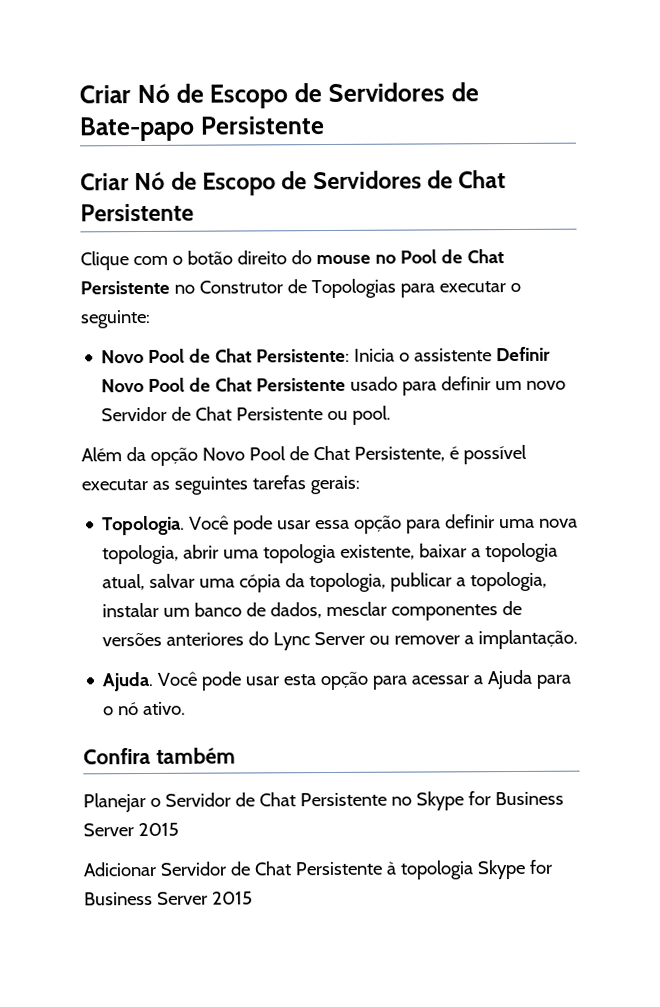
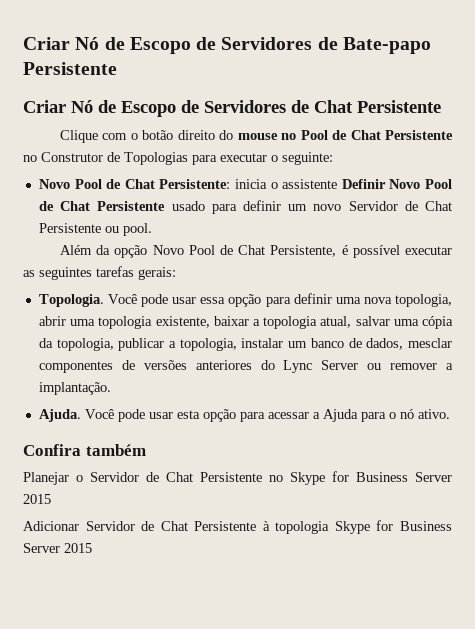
- Novo Pool de Chat Persistente: Inicia o assistente Definir Novo Pool de Chat Persistente usado para definir um novo Servidor de Chat Persistente ou pool.
+ Novo Pool de Chat Persistente: inicia o assistente Definir Novo Pool de Chat Persistente usado para definir um novo Servidor de Chat Persistente ou pool.

